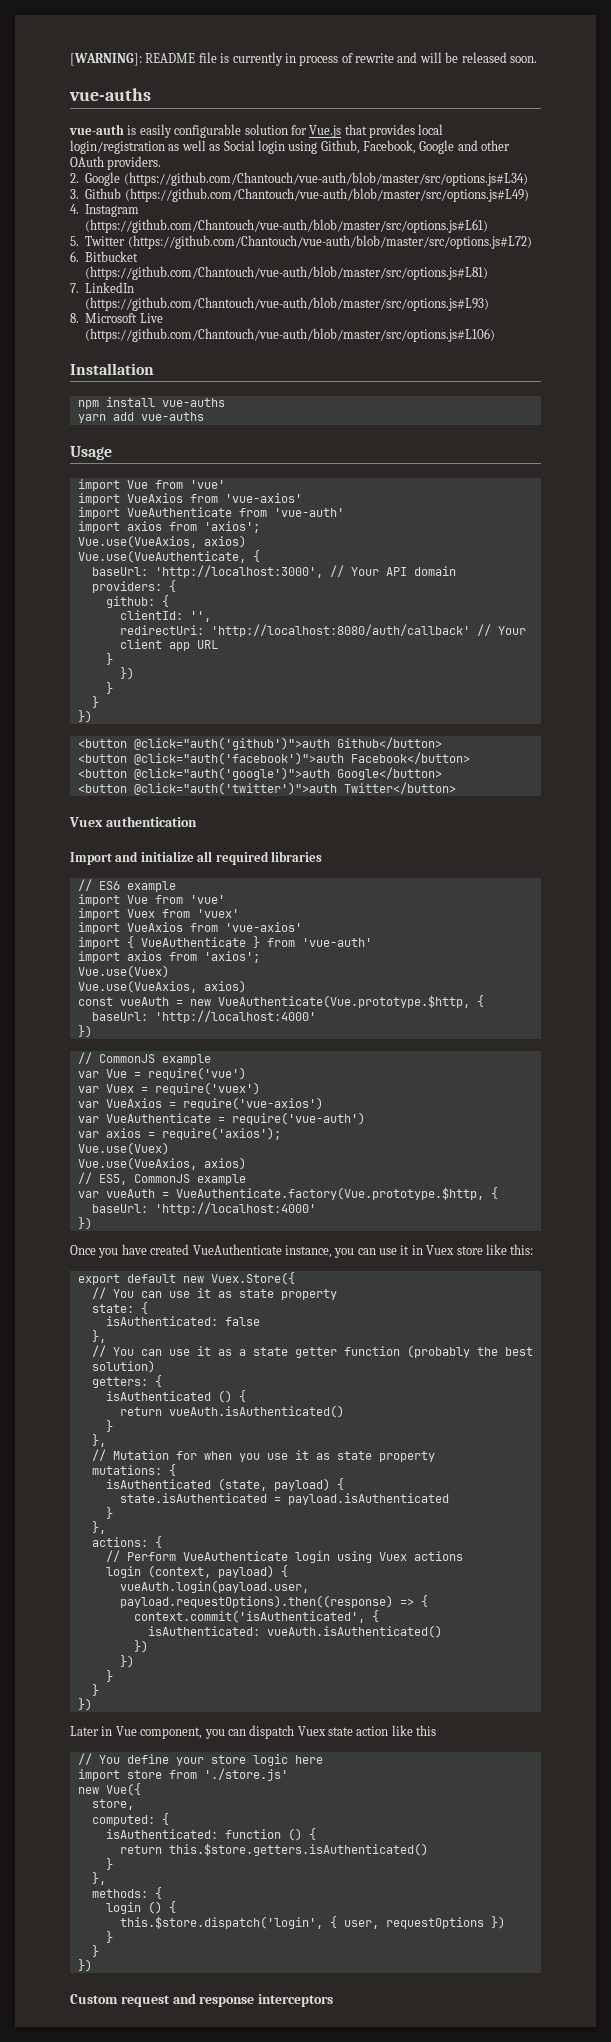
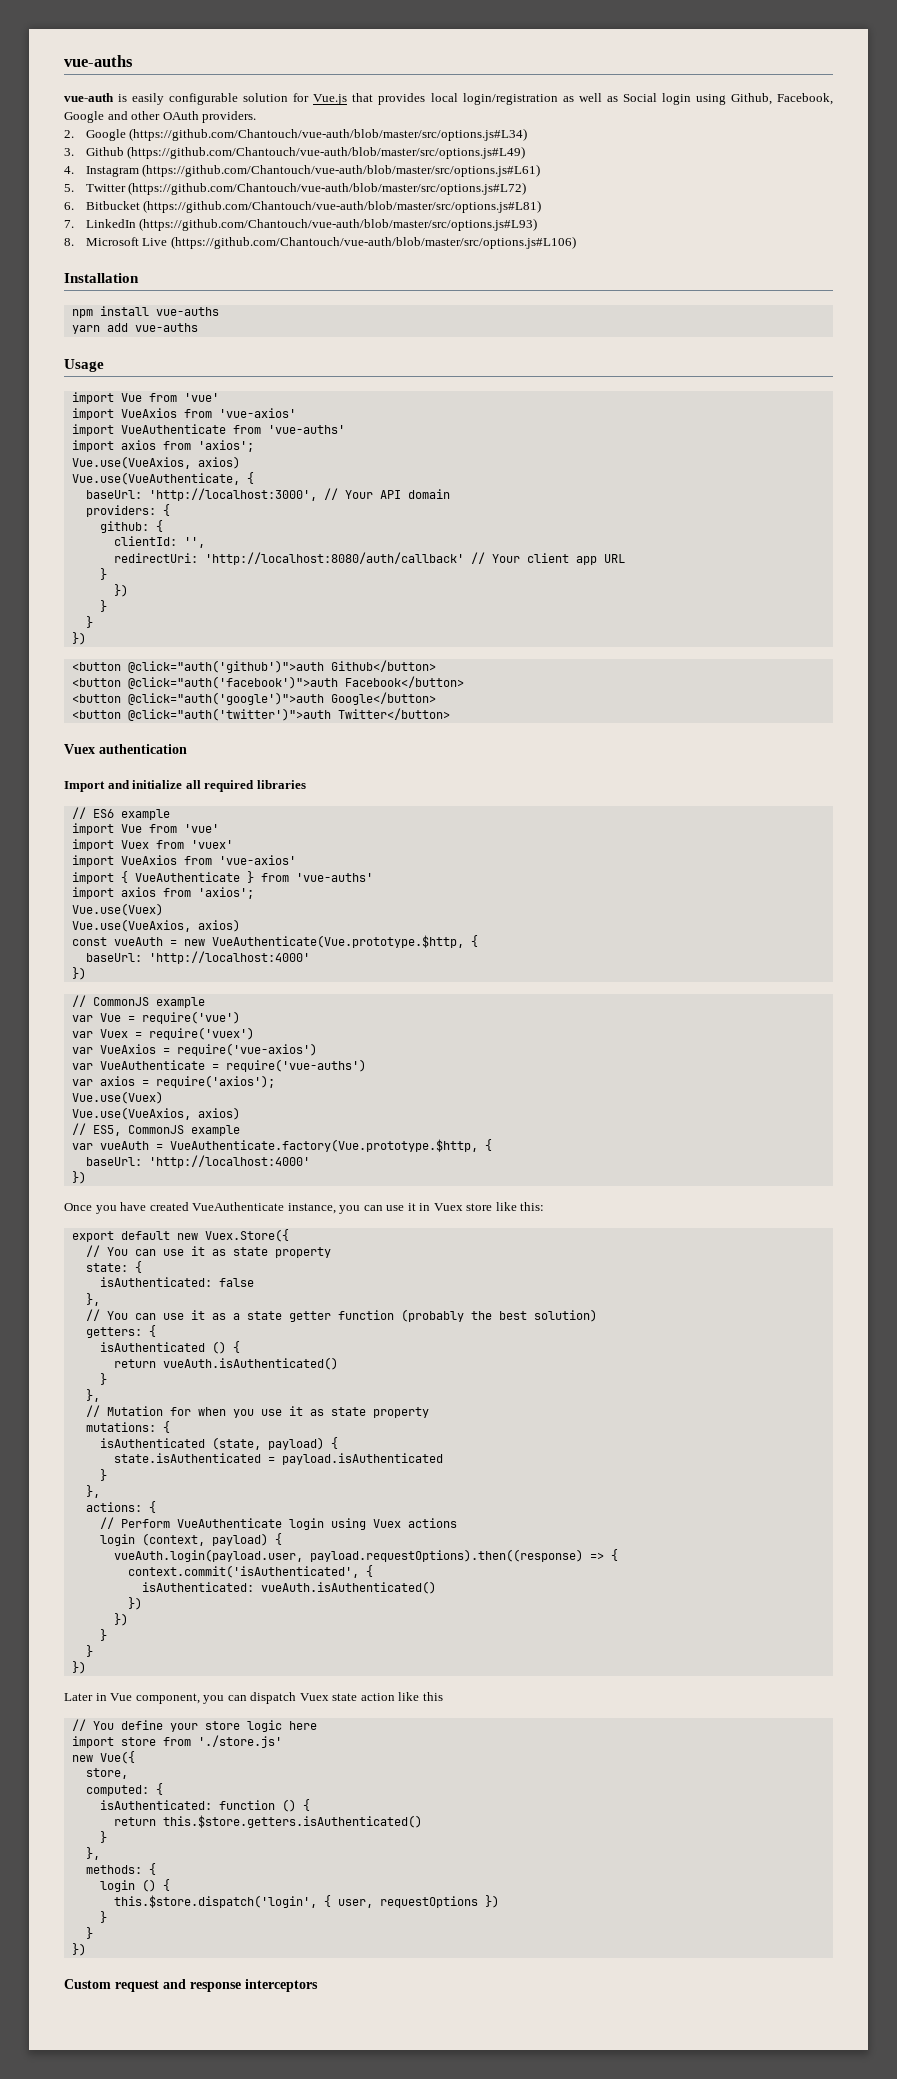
- [WARNING]: README file is currently in process of rewrite and will be released soon.
- import VueAuthenticate from 'vue-auth'
+ import VueAuthenticate from 'vue-auths'
- import { VueAuthenticate } from 'vue-auth'
+ import { VueAuthenticate } from 'vue-auths'
- var VueAuthenticate = require('vue-auth')
+ var VueAuthenticate = require('vue-auths')

